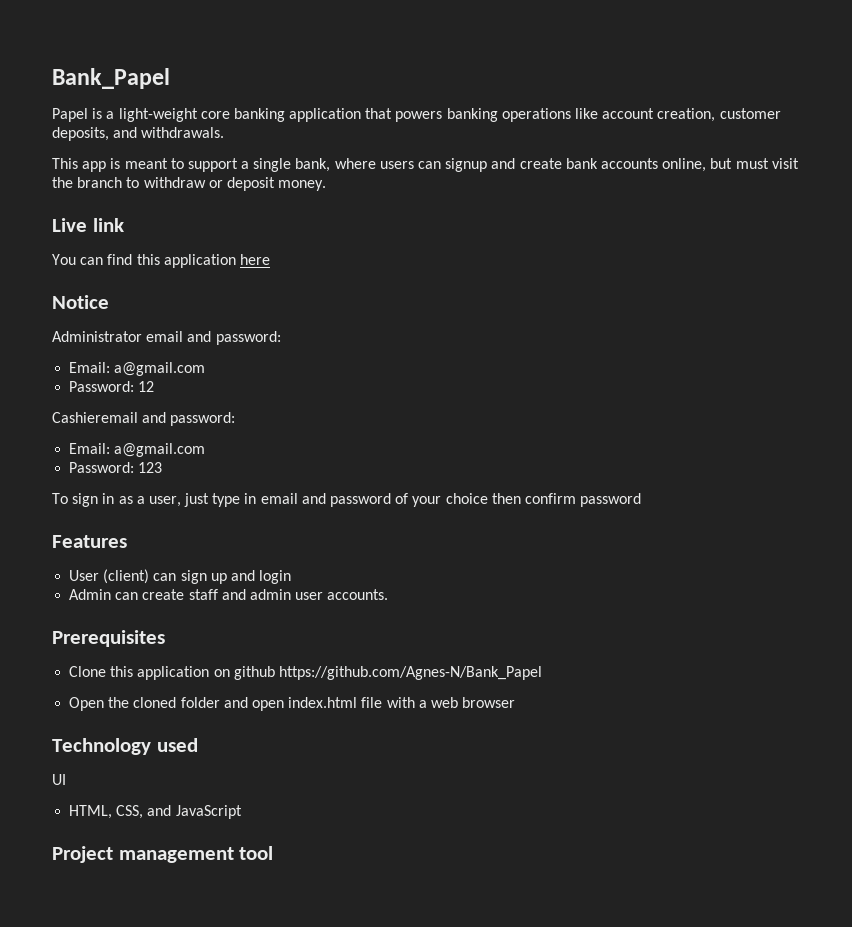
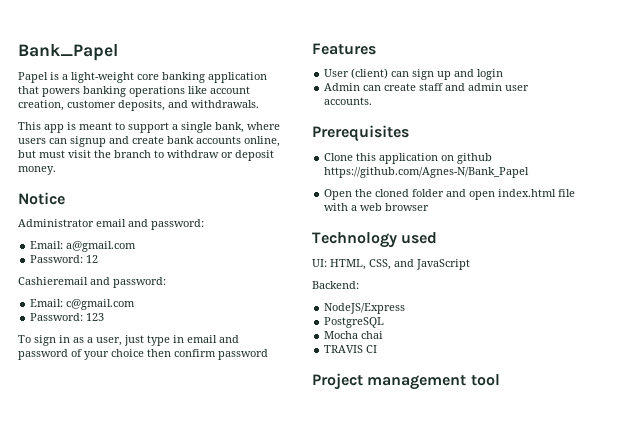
- Live link
- You can find this application here
  Cashieremail and password:
- Email: a@gmail.com
+ Email: c@gmail.com
- UI
- HTML, CSS, and JavaScript
+ UI: HTML, CSS, and JavaScript
+ Backend:
+ NodeJS/Express
+ PostgreSQL
+ Mocha chai
+ TRAVIS CI

